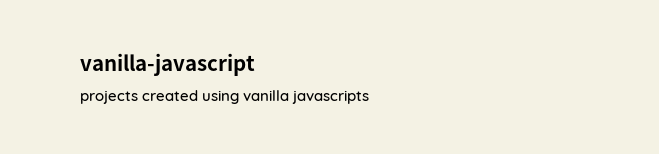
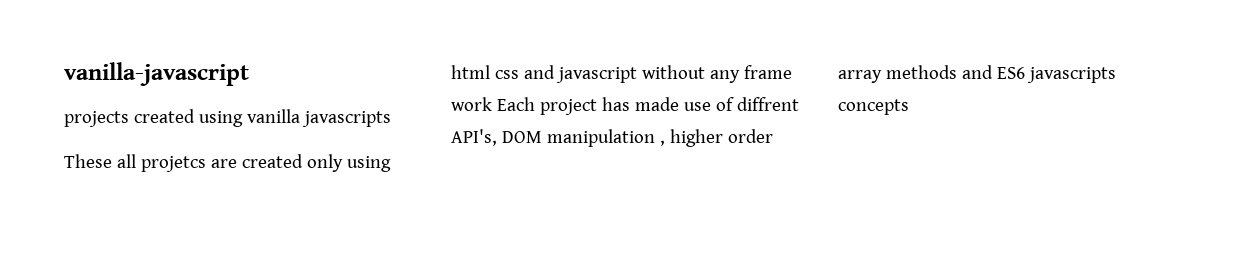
+ These all projetcs are created only using html css and javascript without any frame work Each project has made use of diffrent API's, DOM manipulation , higher order array methods and ES6 javascripts concepts

